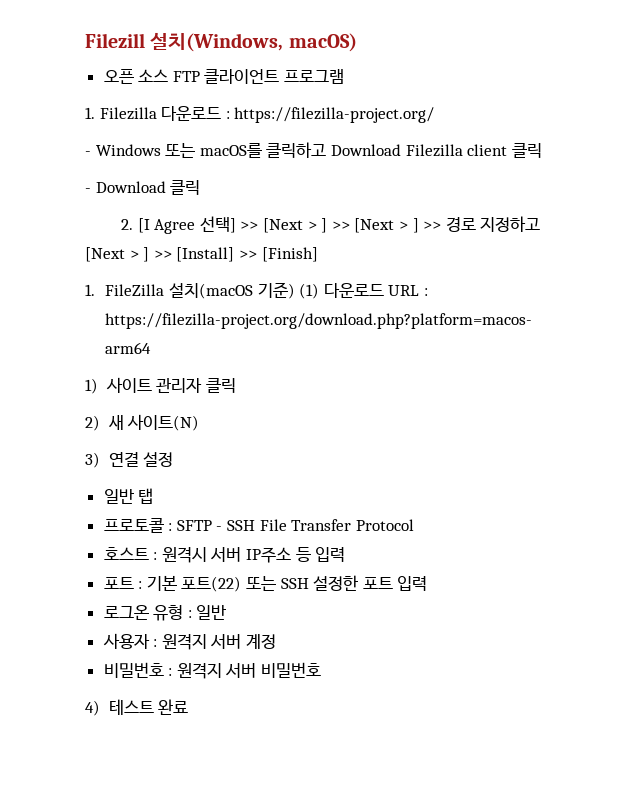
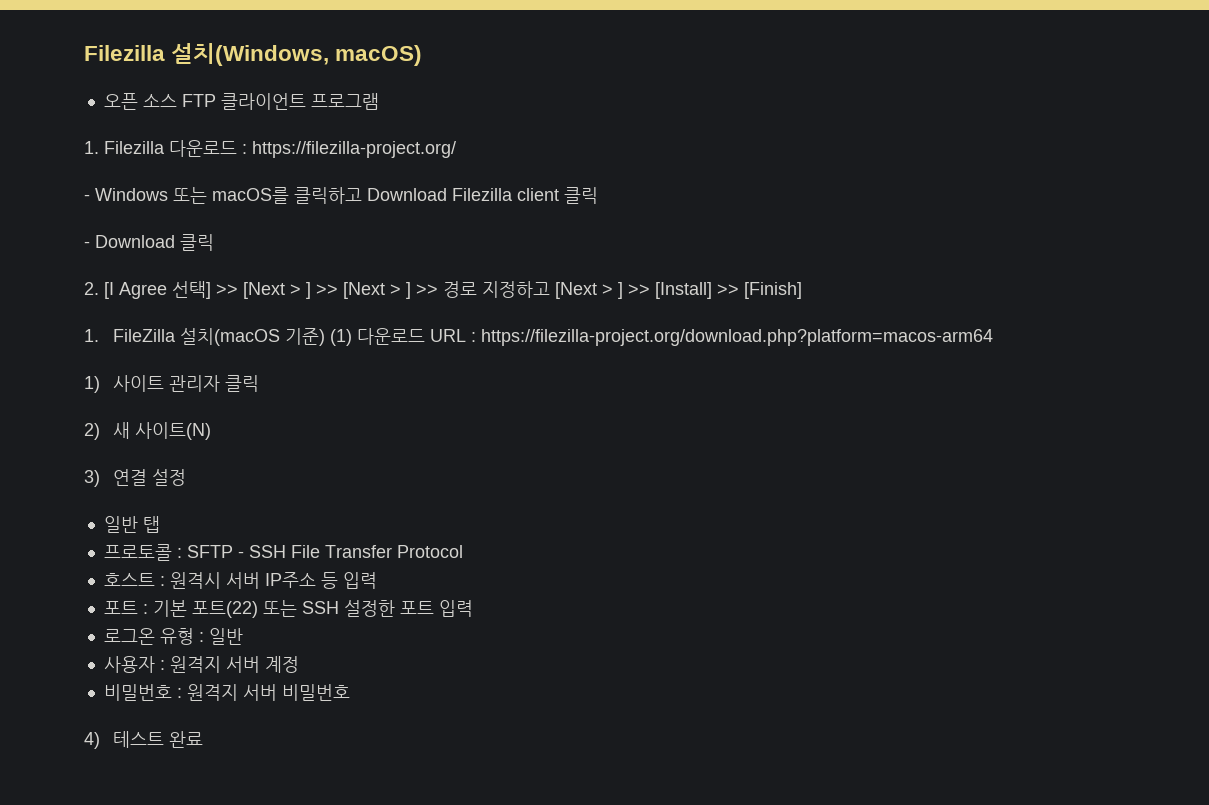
- Filezill 설치(Windows, macOS)
+ Filezilla 설치(Windows, macOS)

